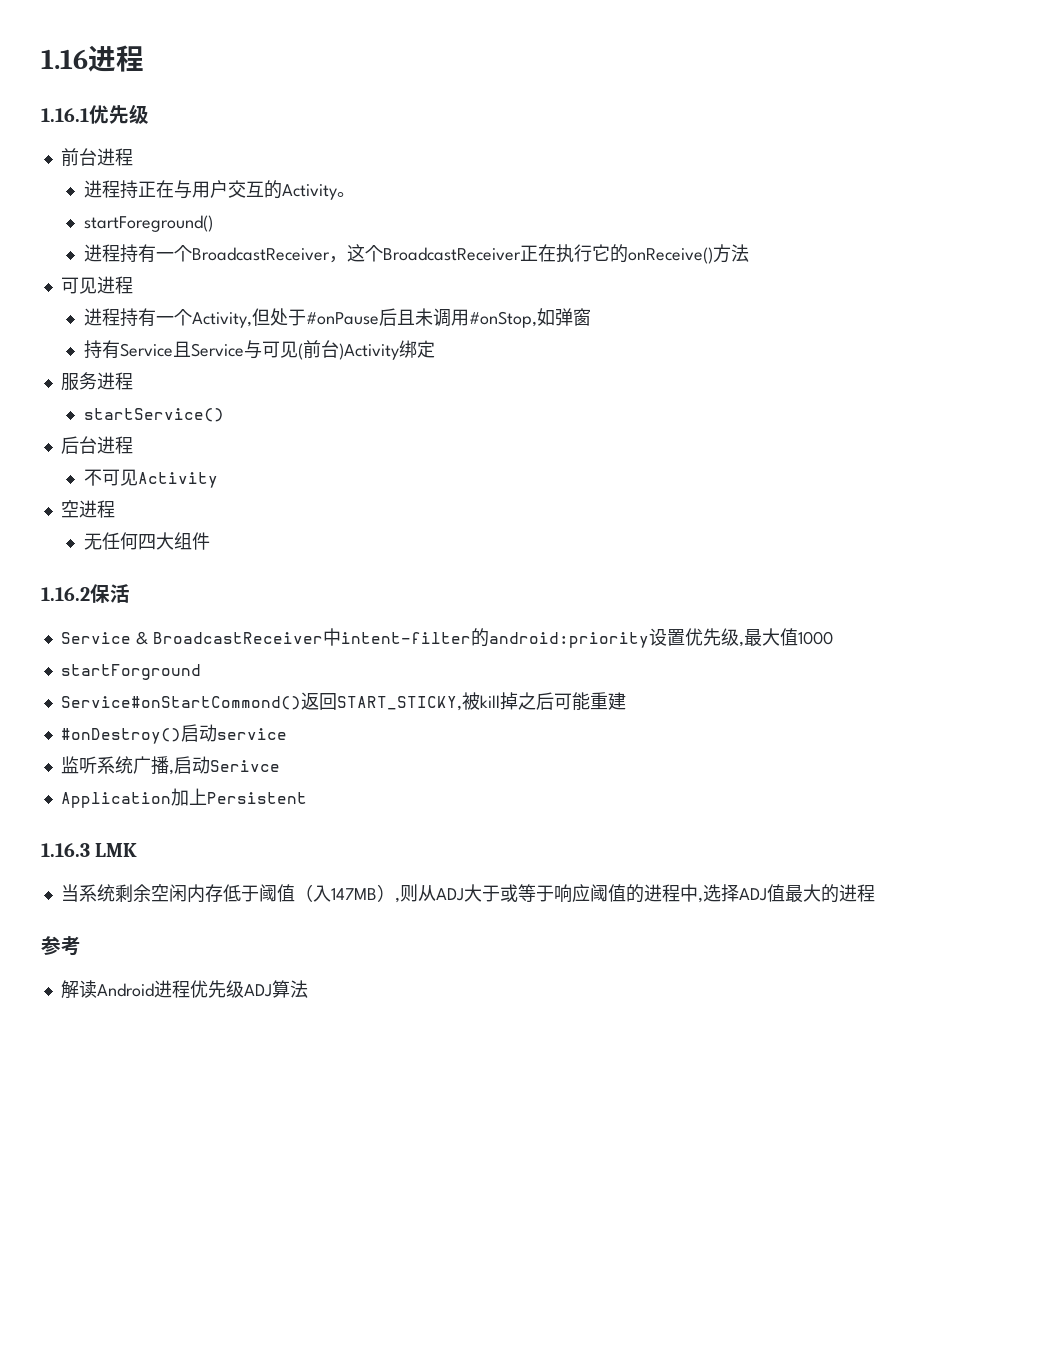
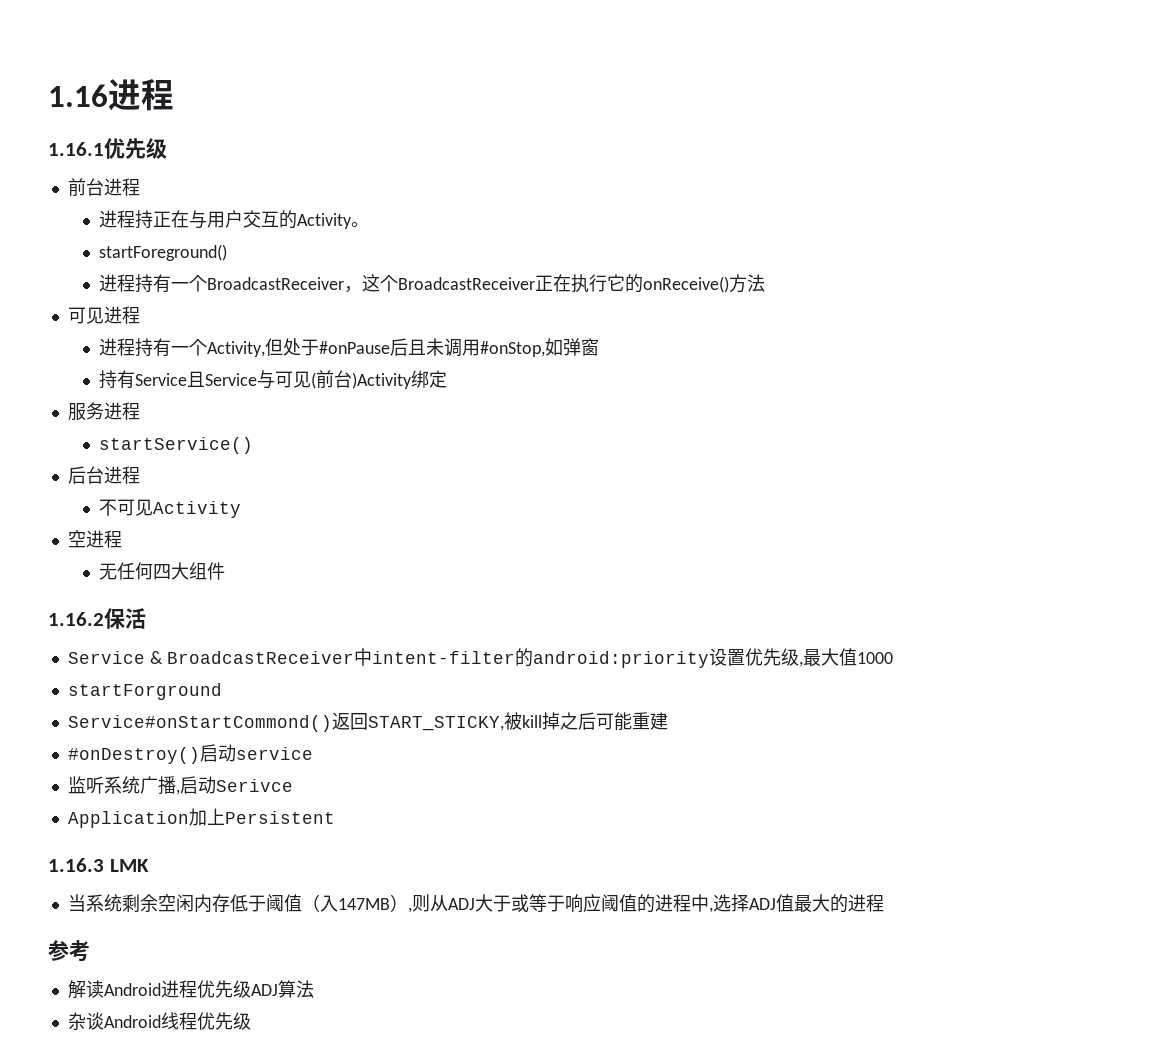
+ 杂谈Android线程优先级

